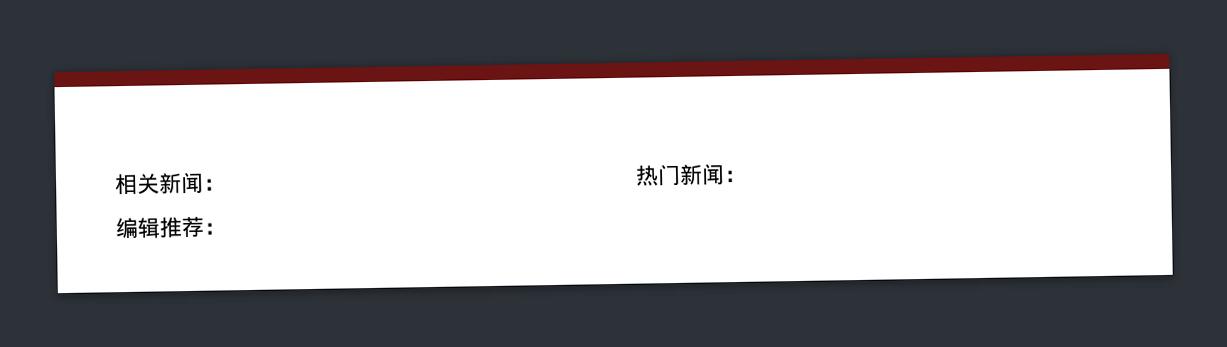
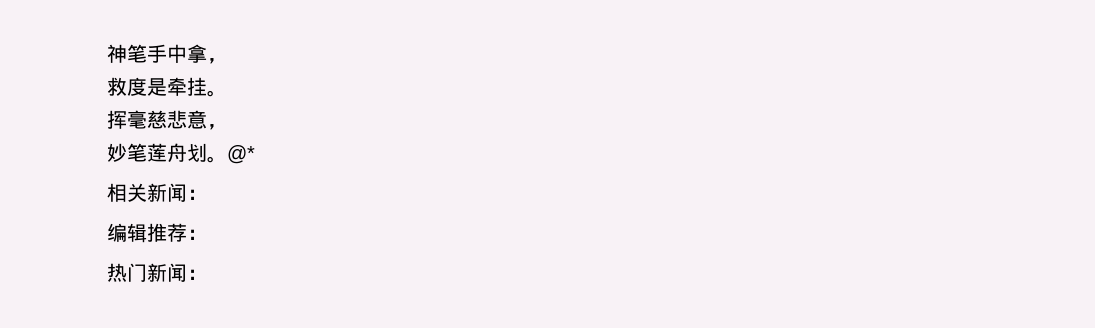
+ 神笔手中拿，
+ 救度是牵挂。
+ 挥毫慈悲意，
+ 妙笔莲舟划。@*

